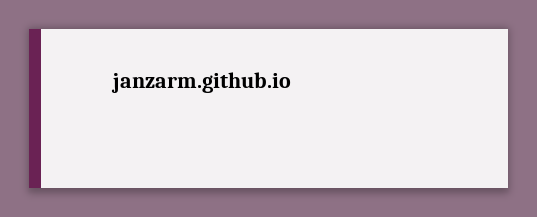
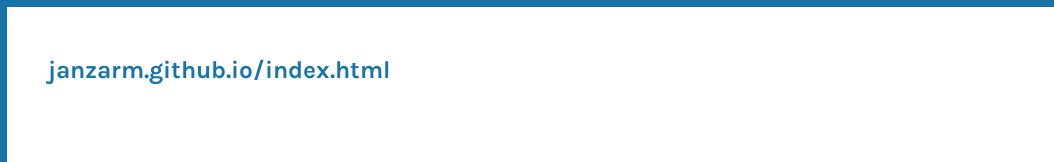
- janzarm.github.io
+ janzarm.github.io/index.html

